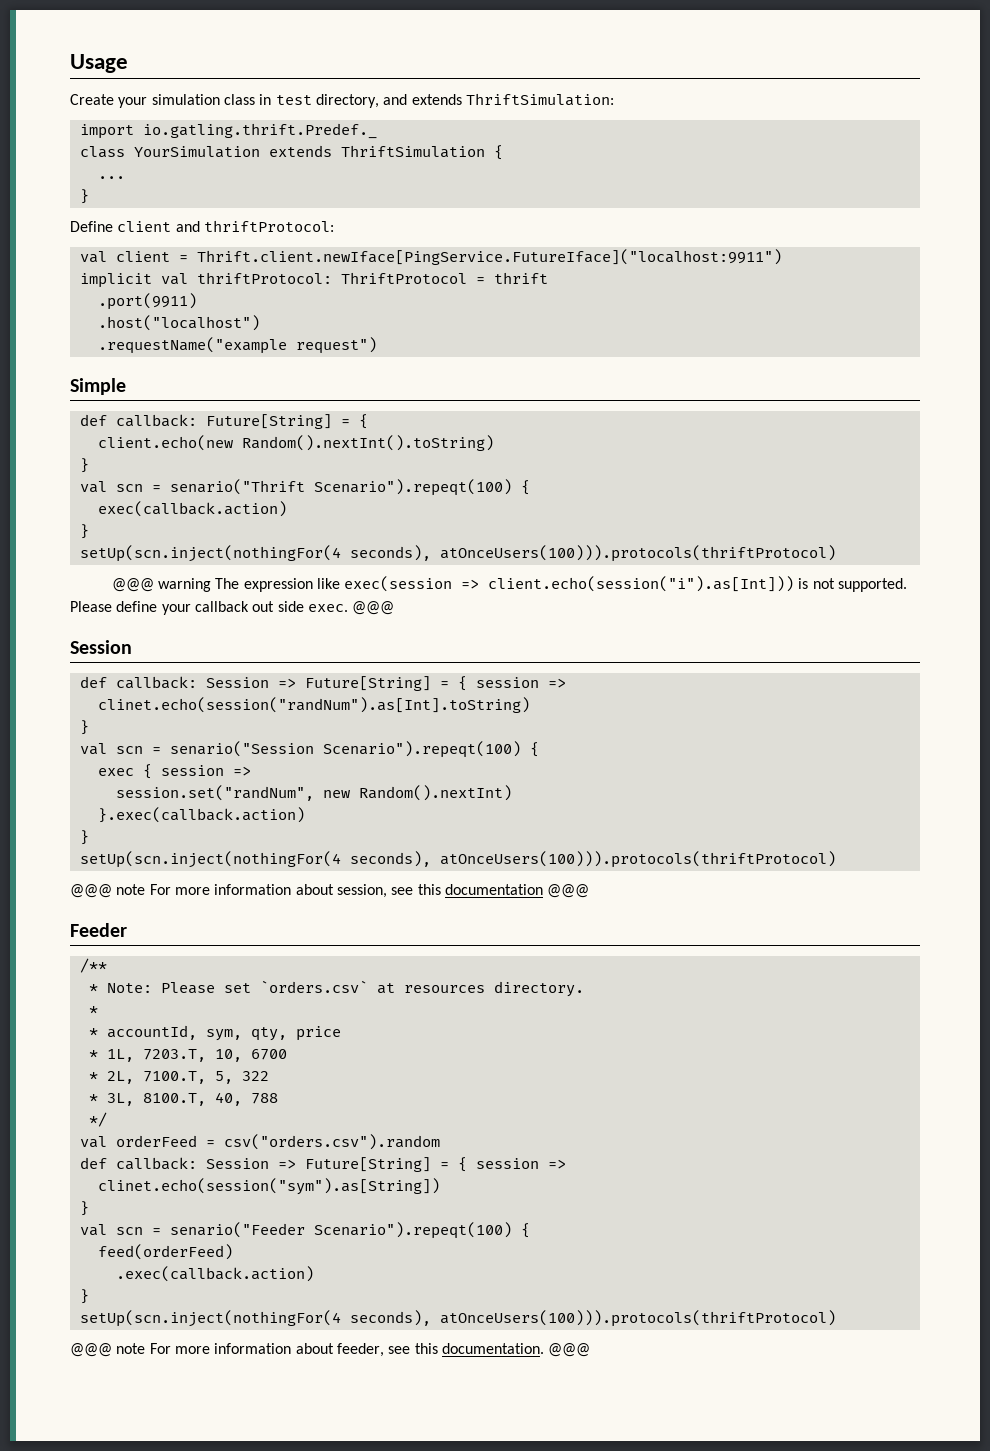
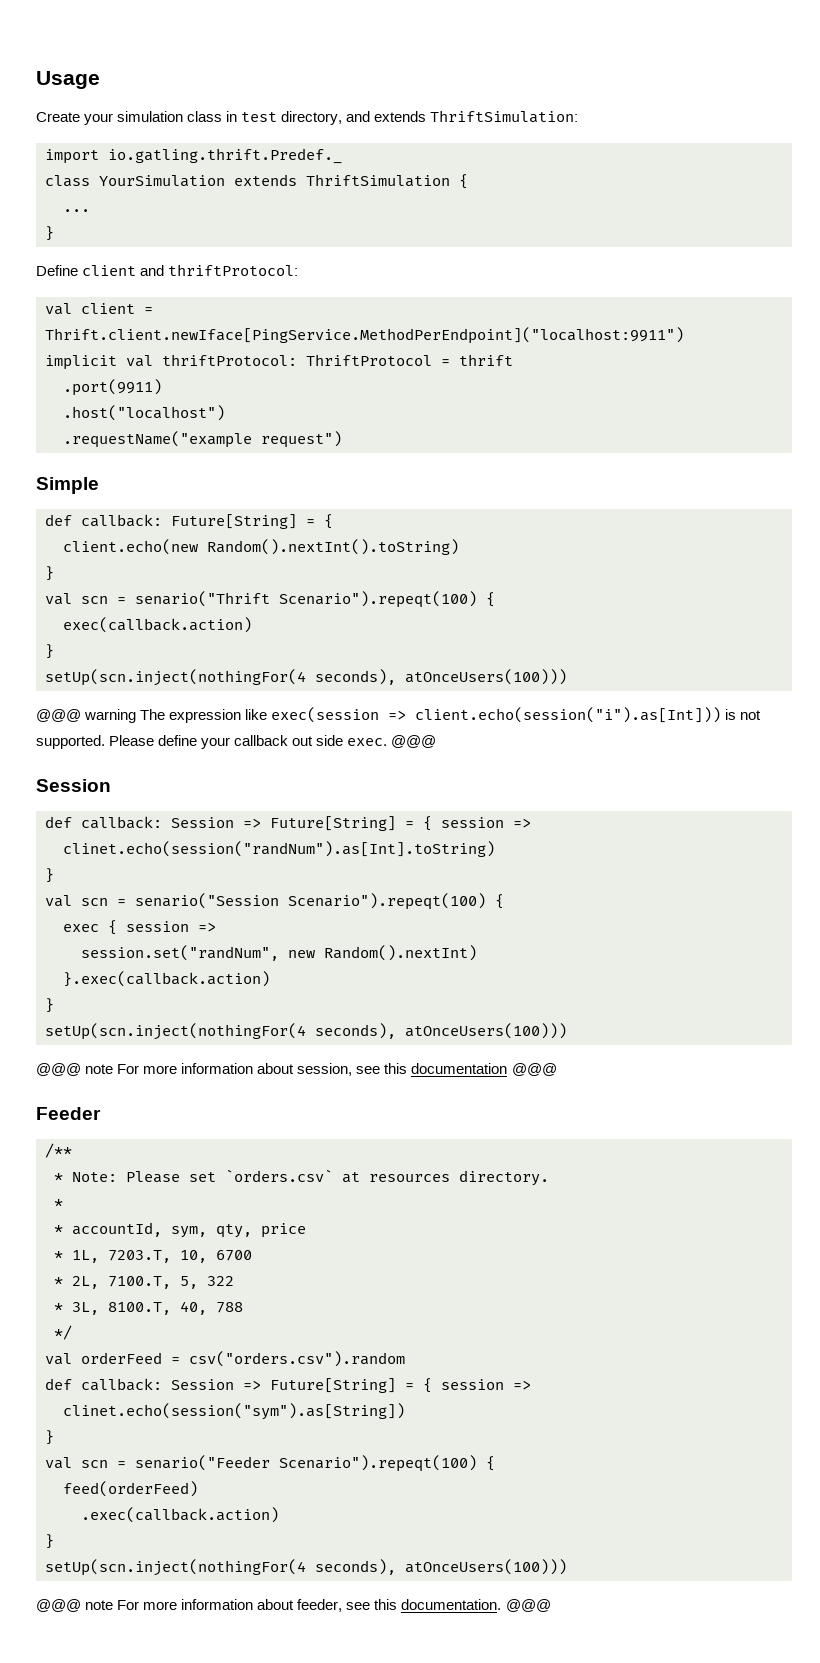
- val client = Thrift.client.newIface[PingService.FutureIface]("localhost:9911")
+ val client = Thrift.client.newIface[PingService.MethodPerEndpoint]("localhost:9911")
  exec(callback.action)
  }
- setUp(scn.inject(nothingFor(4 seconds), atOnceUsers(100))).protocols(thriftProtocol)
+ setUp(scn.inject(nothingFor(4 seconds), atOnceUsers(100)))
  }.exec(callback.action)
  }
- setUp(scn.inject(nothingFor(4 seconds), atOnceUsers(100))).protocols(thriftProtocol)
+ setUp(scn.inject(nothingFor(4 seconds), atOnceUsers(100)))
  .exec(callback.action)
  }
- setUp(scn.inject(nothingFor(4 seconds), atOnceUsers(100))).protocols(thriftProtocol)
+ setUp(scn.inject(nothingFor(4 seconds), atOnceUsers(100)))

